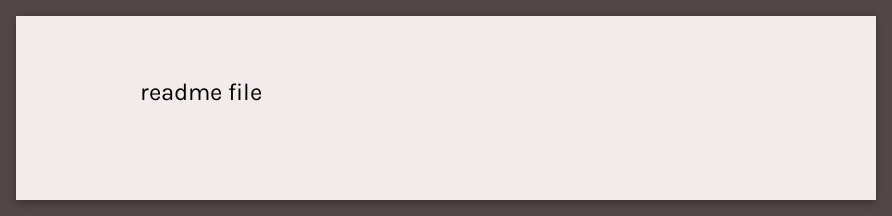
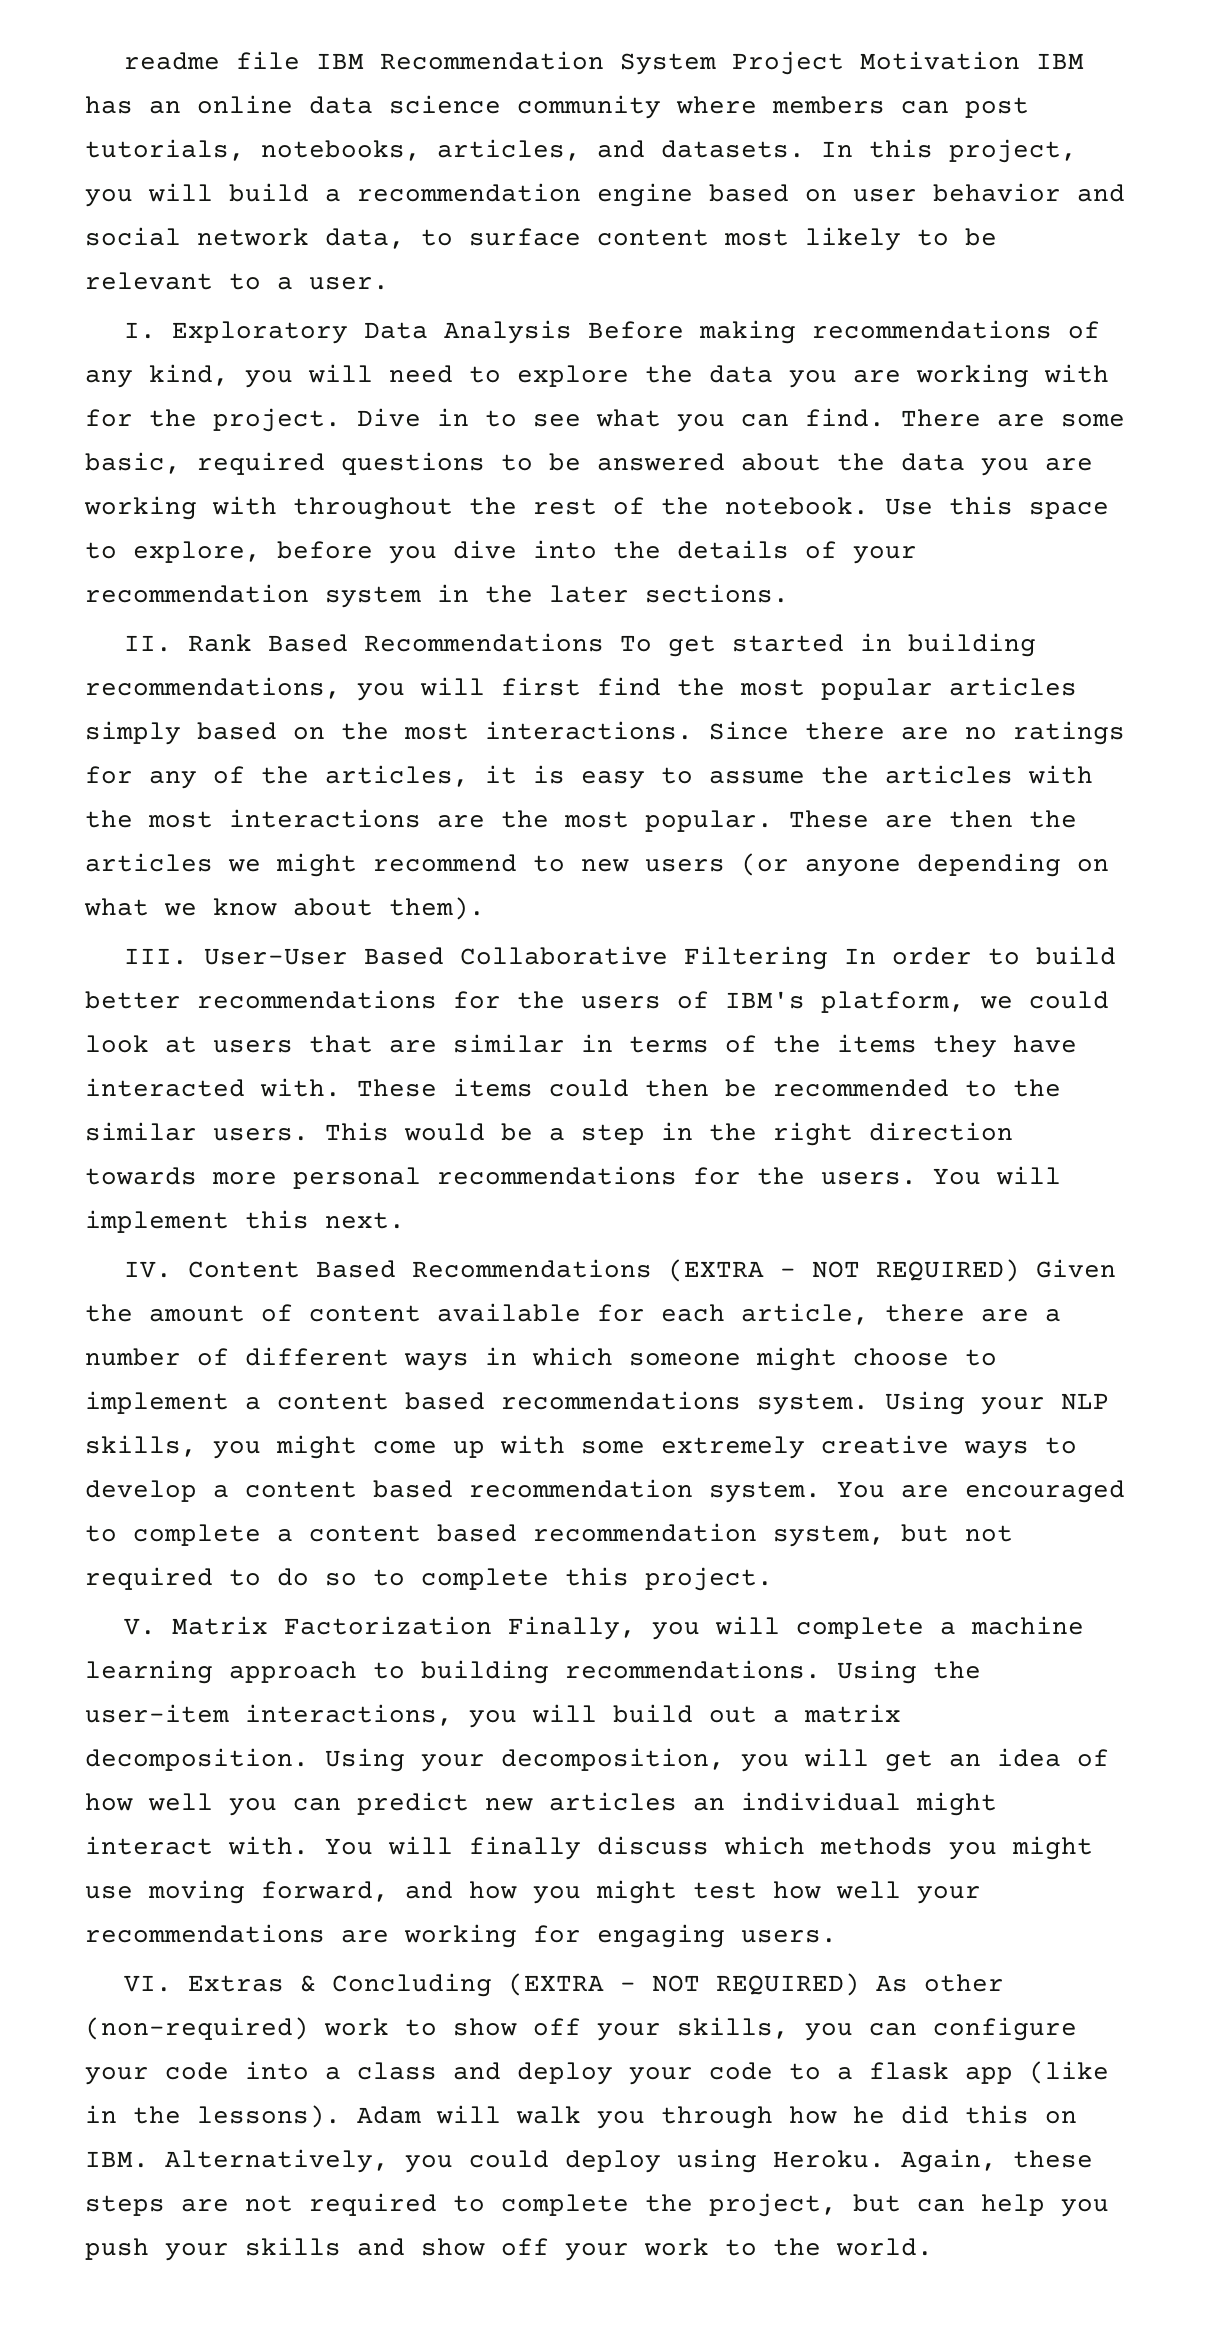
- readme file
+ readme file IBM Recommendation System Project Motivation IBM has an online data science community where members can post tutorials, notebooks, articles, and datasets. In this project, you will build a recommendation engine based on user behavior and social network data, to surface content most likely to be relevant to a user.
+ I. Exploratory Data Analysis Before making recommendations of any kind, you will need to explore the data you are working with for the project. Dive in to see what you can find. There are some basic, required questions to be answered about the data you are working with throughout the rest of the notebook. Use this space to explore, before you dive into the details of your recommendation system in the later sections.
+ II. Rank Based Recommendations To get started in building recommendations, you will first find the most popular articles simply based on the most interactions. Since there are no ratings for any of the articles, it is easy to assume the articles with the most interactions are the most popular. These are then the articles we might recommend to new users (or anyone depending on what we know about them).
+ III. User-User Based Collaborative Filtering In order to build better recommendations for the users of IBM's platform, we could look at users that are similar in terms of the items they have interacted with. These items could then be recommended to the similar users. This would be a step in the right direction towards more personal recommendations for the users. You will implement this next.
+ IV. Content Based Recommendations (EXTRA - NOT REQUIRED) Given the amount of content available for each article, there are a number of different ways in which someone might choose to implement a content based recommendations system. Using your NLP skills, you might come up with some extremely creative ways to develop a content based recommendation system. You are encouraged to complete a content based recommendation system, but not required to do so to complete this project.
+ V. Matrix Factorization Finally, you will complete a machine learning approach to building recommendations. Using the user-item interactions, you will build out a matrix decomposition. Using your decomposition, you will get an idea of how well you can predict new articles an individual might interact with. You will finally discuss which methods you might use moving forward, and how you might test how well your recommendations are working for engaging users.
+ VI. Extras & Concluding (EXTRA - NOT REQUIRED) As other (non-required) work to show off your skills, you can configure your code into a class and deploy your code to a flask app (like in the lessons). Adam will walk you through how he did this on IBM. Alternatively, you could deploy using Heroku. Again, these steps are not required to complete the project, but can help you push your skills and show off your work to the world.

